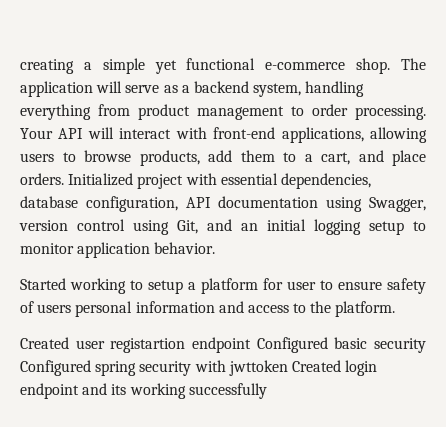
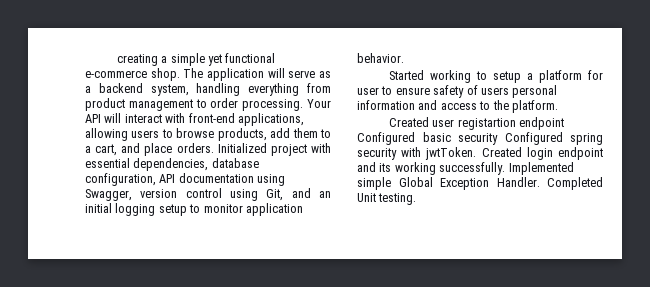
- Created user registartion endpoint Configured basic security Configured spring security with jwttoken Created login endpoint and its working successfully
+ Created user registartion endpoint Configured basic security Configured spring security with jwtToken. Created login endpoint and its working successfully. Implemented simple Global Exception Handler. Completed Unit testing.

